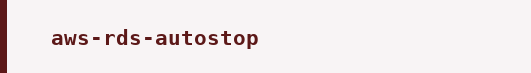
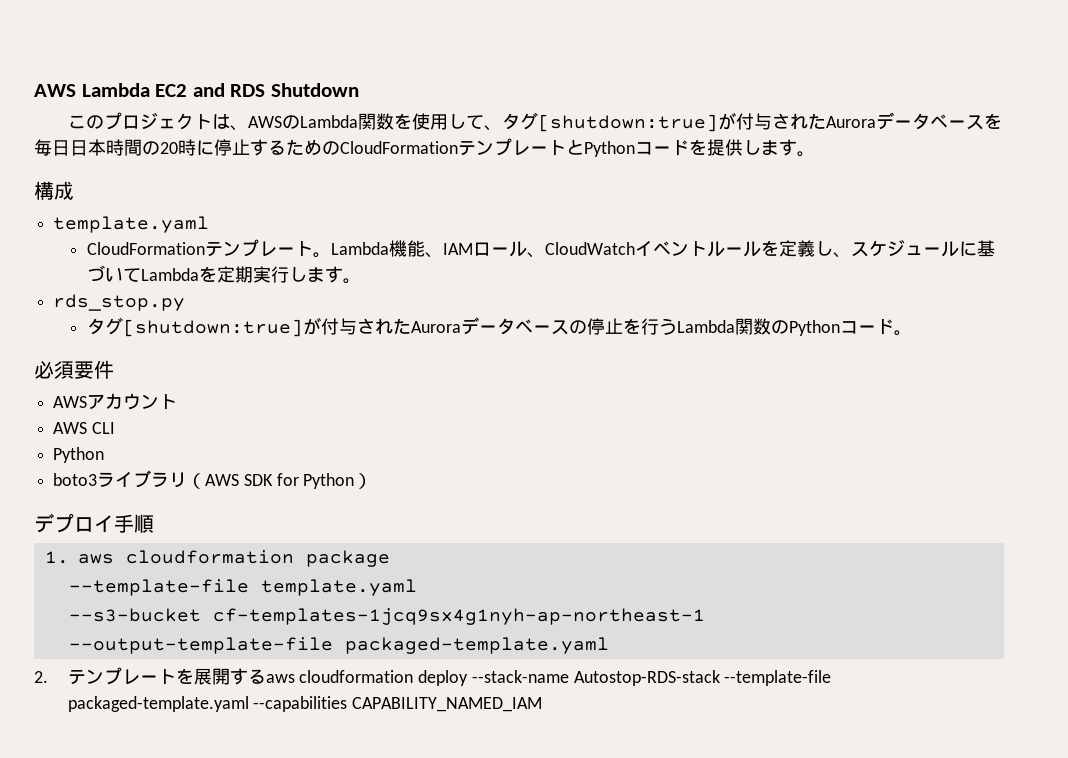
- aws-rds-autostop
+ AWS Lambda EC2 and RDS Shutdown
+ このプロジェクトは、AWSのLambda関数を使用して、タグ[shutdown:true]が付与されたAuroraデータベースを毎日日本時間の20時に停止するためのCloudFormationテンプレートとPythonコードを提供します。
+ 構成
+ template.yaml
+ CloudFormationテンプレート。Lambda機能、IAMロール、CloudWatchイベントルールを定義し、スケジュールに基づいてLambdaを定期実行します。
+ rds_stop.py
+ タグ[shutdown:true]が付与されたAuroraデータベースの停止を行うLambda関数のPythonコード。
+ 必須要件
+ AWSアカウント
+ AWS CLI
+ Python
+ boto3ライブラリ（AWS SDK for Python）
+ デプロイ手順
+ 1. aws cloudformation package
+ --template-file template.yaml
+ --s3-bucket cf-templates-1jcq9sx4g1nyh-ap-northeast-1
+ --output-template-file packaged-template.yaml
+ 2.テンプレートを展開するaws cloudformation deploy --stack-name Autostop-RDS-stack --template-file packaged-template.yaml --capabilities CAPABILITY_NAMED_IAM

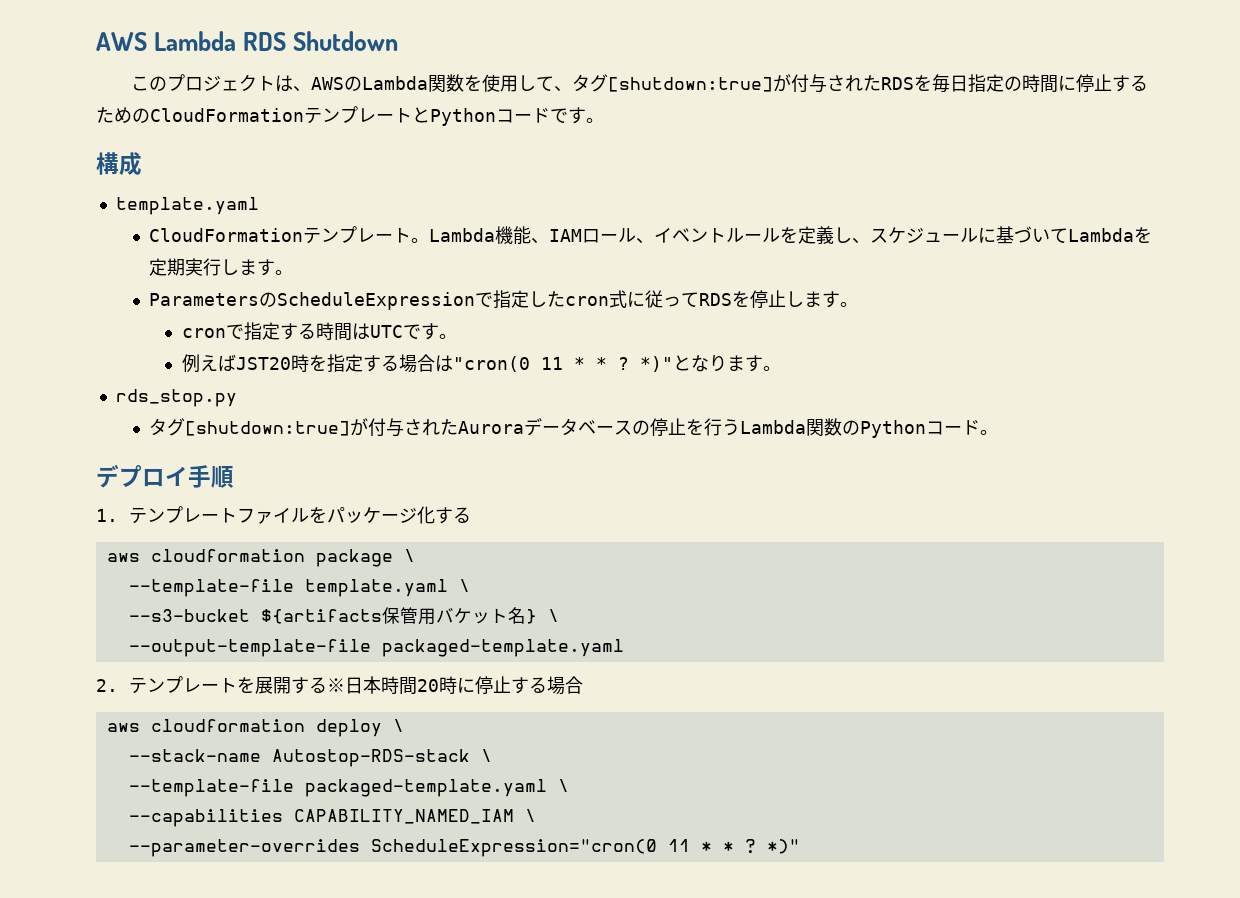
- AWS Lambda EC2 and RDS Shutdown
+ AWS Lambda RDS Shutdown
- このプロジェクトは、AWSのLambda関数を使用して、タグ[shutdown:true]が付与されたAuroraデータベースを毎日日本時間の20時に停止するためのCloudFormationテンプレートとPythonコードを提供します。
+ このプロジェクトは、AWSのLambda関数を使用して、タグ[shutdown:true]が付与されたRDSを毎日指定の時間に停止するためのCloudFormationテンプレートとPythonコードです。
- Lambda機能、IAMロール、CloudWatchイベントルールを定義し、スケジュールに基づいてLambdaを定期実行します。
+ Lambda機能、IAMロール、イベントルールを定義し、スケジュールに基づいてLambdaを定期実行します。
+ ParametersのScheduleExpressionで指定したcron式に従ってRDSを停止します。
+ cronで指定する時間はUTCです。
+ 例えばJST20時を指定する場合は"cron(0 11 * * ? *)"となります。
- 必須要件
- AWSアカウント
- AWS CLI
- Python
- boto3ライブラリ（AWS SDK for Python）
  デプロイ手順
- 1. aws cloudformation package
+ 1.テンプレートファイルをパッケージ化する
+ aws cloudformation package \
- --template-file template.yaml
+ --template-file template.yaml \
- --s3-bucket cf-templates-1jcq9sx4g1nyh-ap-northeast-1
+ --s3-bucket ${artifacts保管用バケット名} \
- 2.テンプレートを展開するaws cloudformation deploy --stack-name Autostop-RDS-stack --template-file packaged-template.yaml --capabilities CAPABILITY_NAMED_IAM
+ 2.テンプレートを展開する※日本時間20時に停止する場合
+ aws cloudformation deploy \
+ --stack-name Autostop-RDS-stack \
+ --template-file packaged-template.yaml \
+ --capabilities CAPABILITY_NAMED_IAM \
+ --parameter-overrides ScheduleExpression="cron(0 11 * * ? *)"

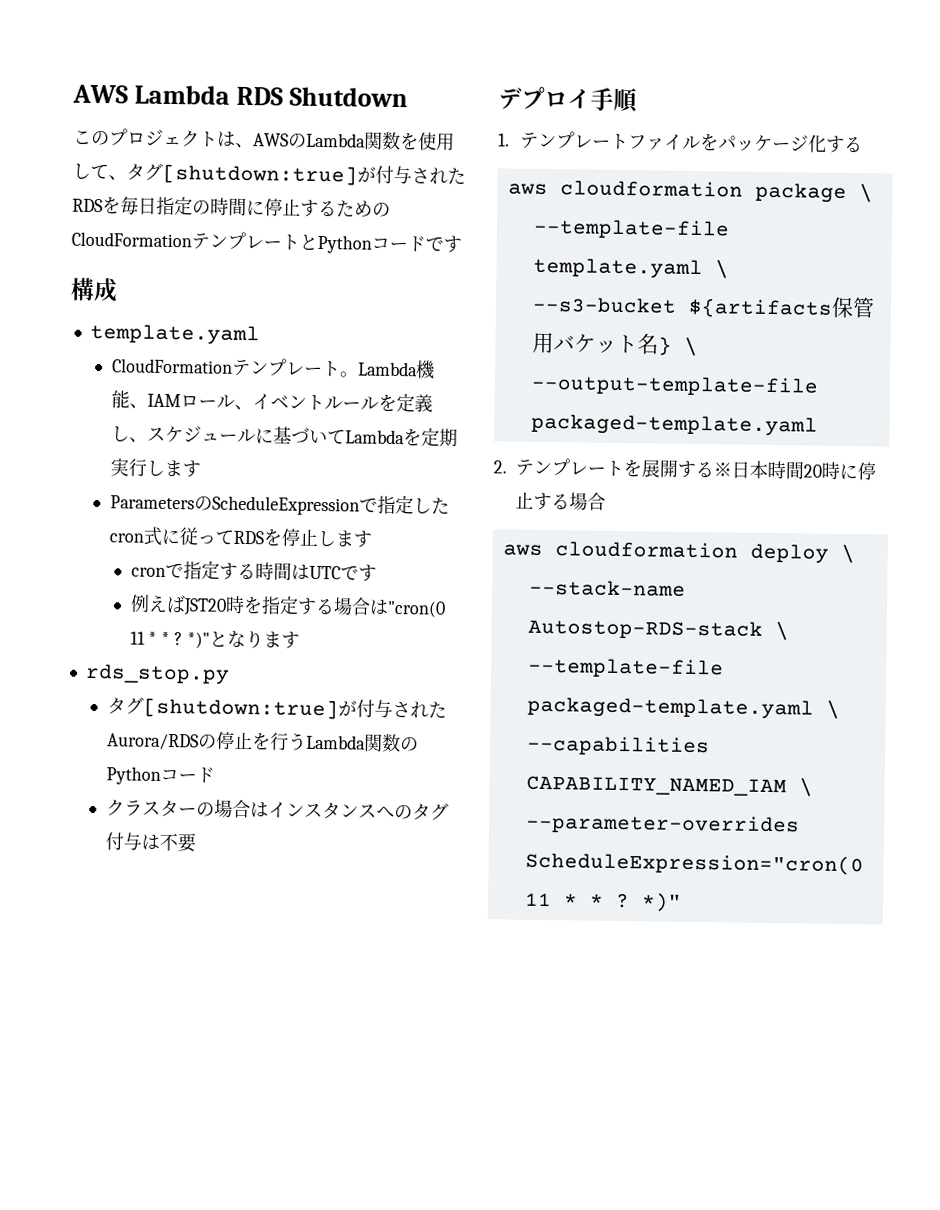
- このプロジェクトは、AWSのLambda関数を使用して、タグ[shutdown:true]が付与されたRDSを毎日指定の時間に停止するためのCloudFormationテンプレートとPythonコードです。
+ このプロジェクトは、AWSのLambda関数を使用して、タグ[shutdown:true]が付与されたRDSを毎日指定の時間に停止するためのCloudFormationテンプレートとPythonコードです
- Lambda機能、IAMロール、イベントルールを定義し、スケジュールに基づいてLambdaを定期実行します。
+ Lambda機能、IAMロール、イベントルールを定義し、スケジュールに基づいてLambdaを定期実行します
- ParametersのScheduleExpressionで指定したcron式に従ってRDSを停止します。
+ ParametersのScheduleExpressionで指定したcron式に従ってRDSを停止します
- cronで指定する時間はUTCです。
+ cronで指定する時間はUTCです
- *)"となります。
+ *)"となります
- タグ[shutdown:true]が付与されたAuroraデータベースの停止を行うLambda関数のPythonコード。
+ タグ[shutdown:true]が付与されたAurora/RDSの停止を行うLambda関数のPythonコード
+ クラスターの場合はインスタンスへのタグ付与は不要

